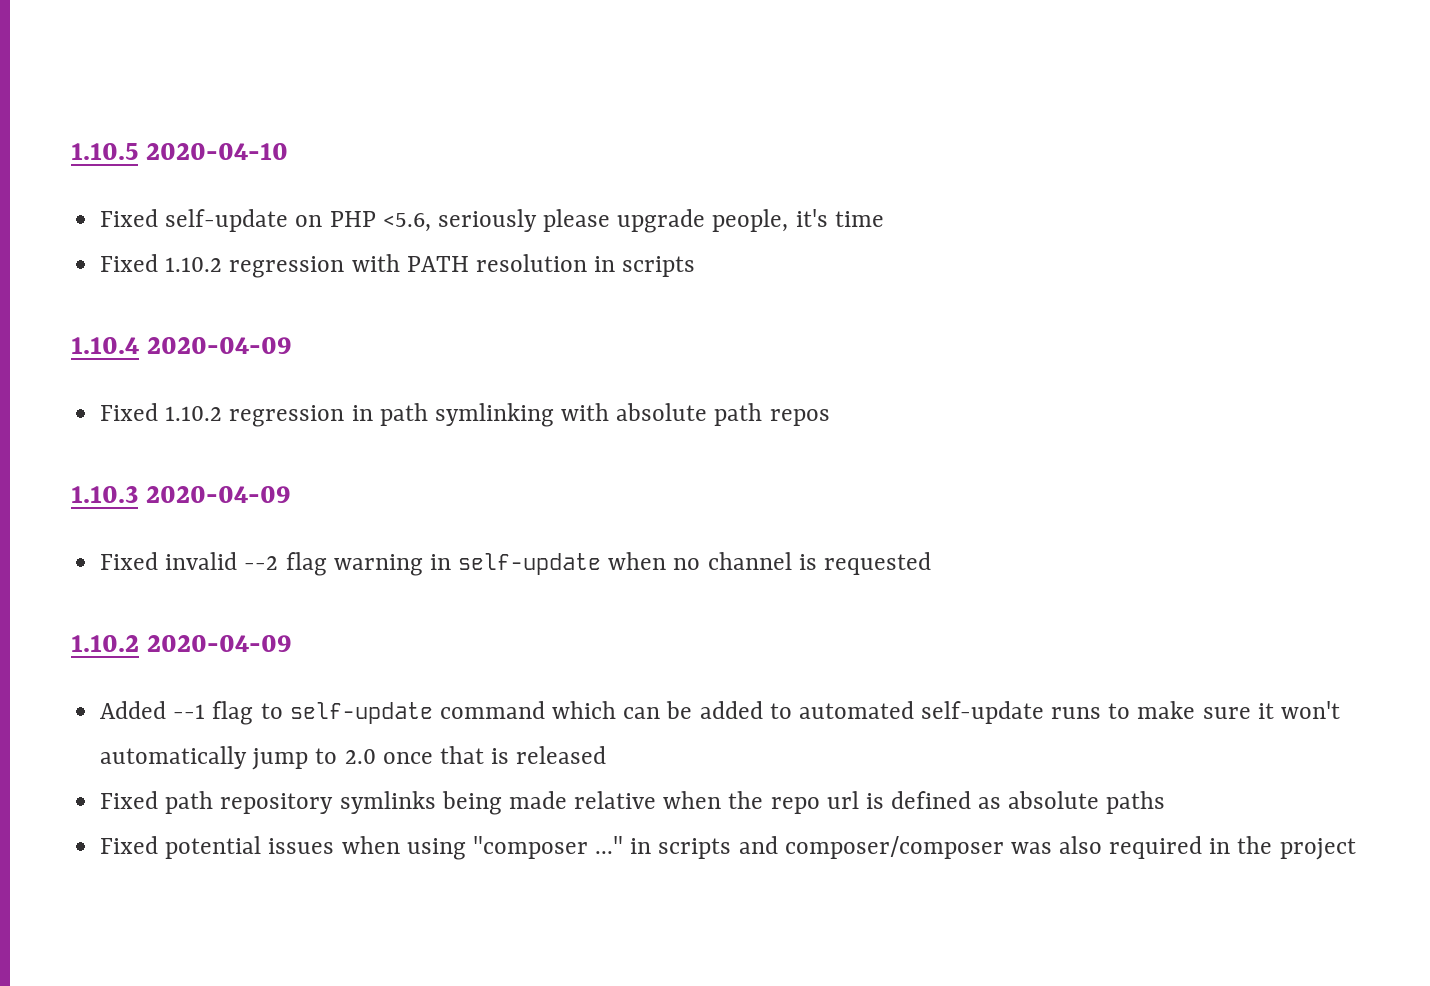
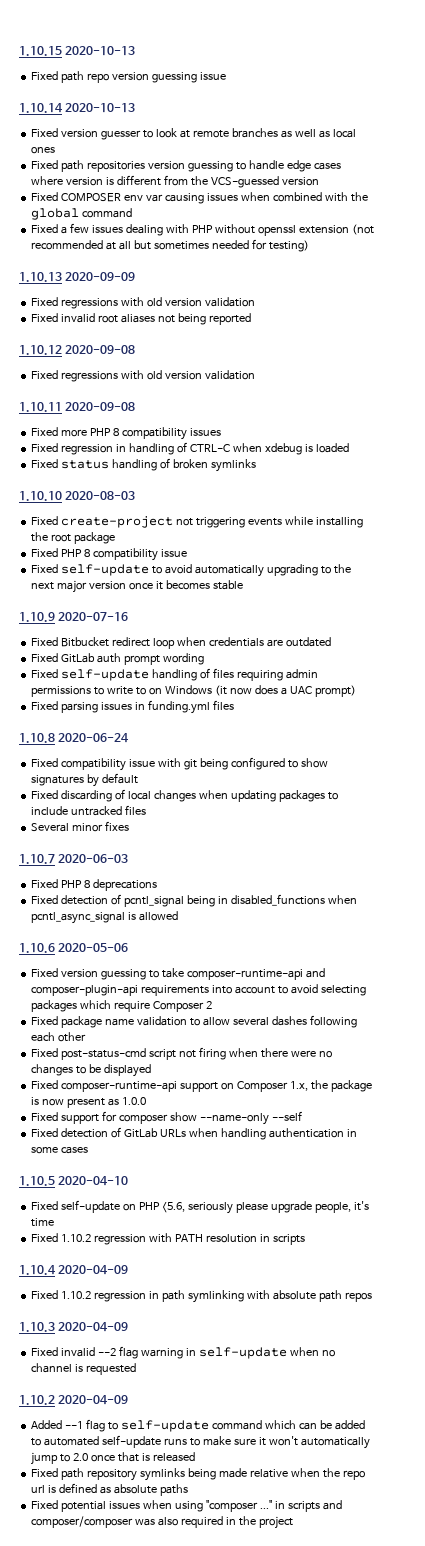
+ 1.10.15 2020-10-13
+ Fixed path repo version guessing issue
+ 1.10.14 2020-10-13
+ Fixed version guesser to look at remote branches as well as local ones
+ Fixed path repositories version guessing to handle edge cases where version is different from the VCS-guessed version
+ Fixed COMPOSER env var causing issues when combined with the global command
+ Fixed a few issues dealing with PHP without openssl extension (not recommended at all but sometimes needed for testing)
+ 1.10.13 2020-09-09
+ Fixed regressions with old version validation
+ Fixed invalid root aliases not being reported
+ 1.10.12 2020-09-08
+ Fixed regressions with old version validation
+ 1.10.11 2020-09-08
+ Fixed more PHP 8 compatibility issues
+ Fixed regression in handling of CTRL-C when xdebug is loaded
+ Fixed status handling of broken symlinks
+ 1.10.10 2020-08-03
+ Fixed create-project not triggering events while installing the root package
+ Fixed PHP 8 compatibility issue
+ Fixed self-update to avoid automatically upgrading to the next major version once it becomes stable
+ 1.10.9 2020-07-16
+ Fixed Bitbucket redirect loop when credentials are outdated
+ Fixed GitLab auth prompt wording
+ Fixed self-update handling of files requiring admin permissions to write to on Windows (it now does a UAC prompt)
+ Fixed parsing issues in funding.yml files
+ 1.10.8 2020-06-24
+ Fixed compatibility issue with git being configured to show signatures by default
+ Fixed discarding of local changes when updating packages to include untracked files
+ Several minor fixes
+ 1.10.7 2020-06-03
+ Fixed PHP 8 deprecations
+ Fixed detection of pcntl_signal being in disabled_functions when pcntl_async_signal is allowed
+ 1.10.6 2020-05-06
+ Fixed version guessing to take composer-runtime-api and composer-plugin-api requirements into account to avoid selecting packages which require Composer 2
+ Fixed package name validation to allow several dashes following each other
+ Fixed post-status-cmd script not firing when there were no changes to be displayed
+ Fixed composer-runtime-api support on Composer 1.x, the package is now present as 1.0.0
+ Fixed support for composer show --name-only --self
+ Fixed detection of GitLab URLs when handling authentication in some cases

